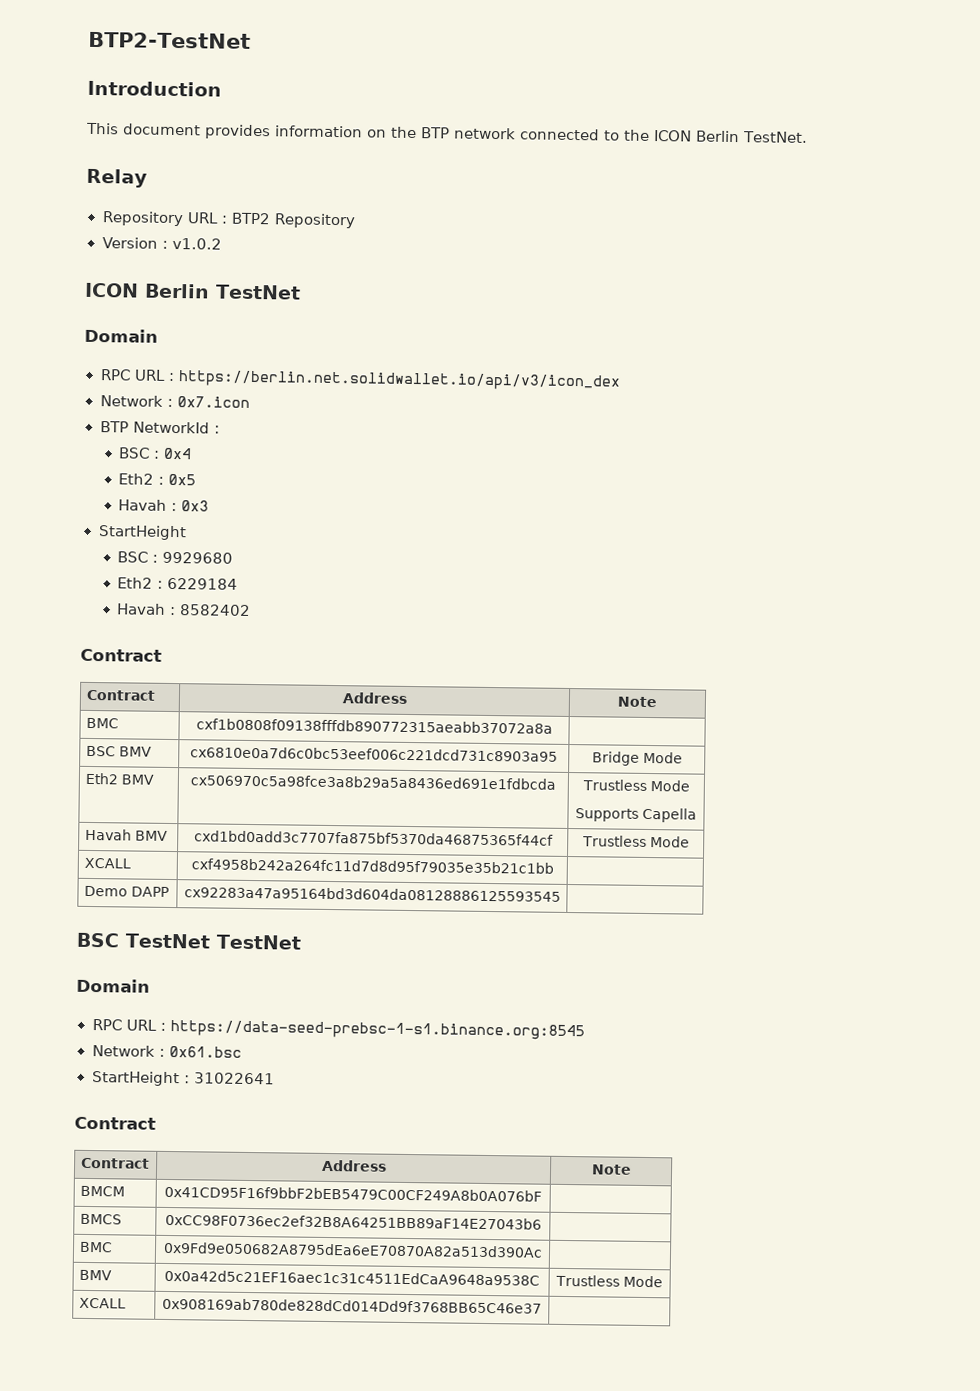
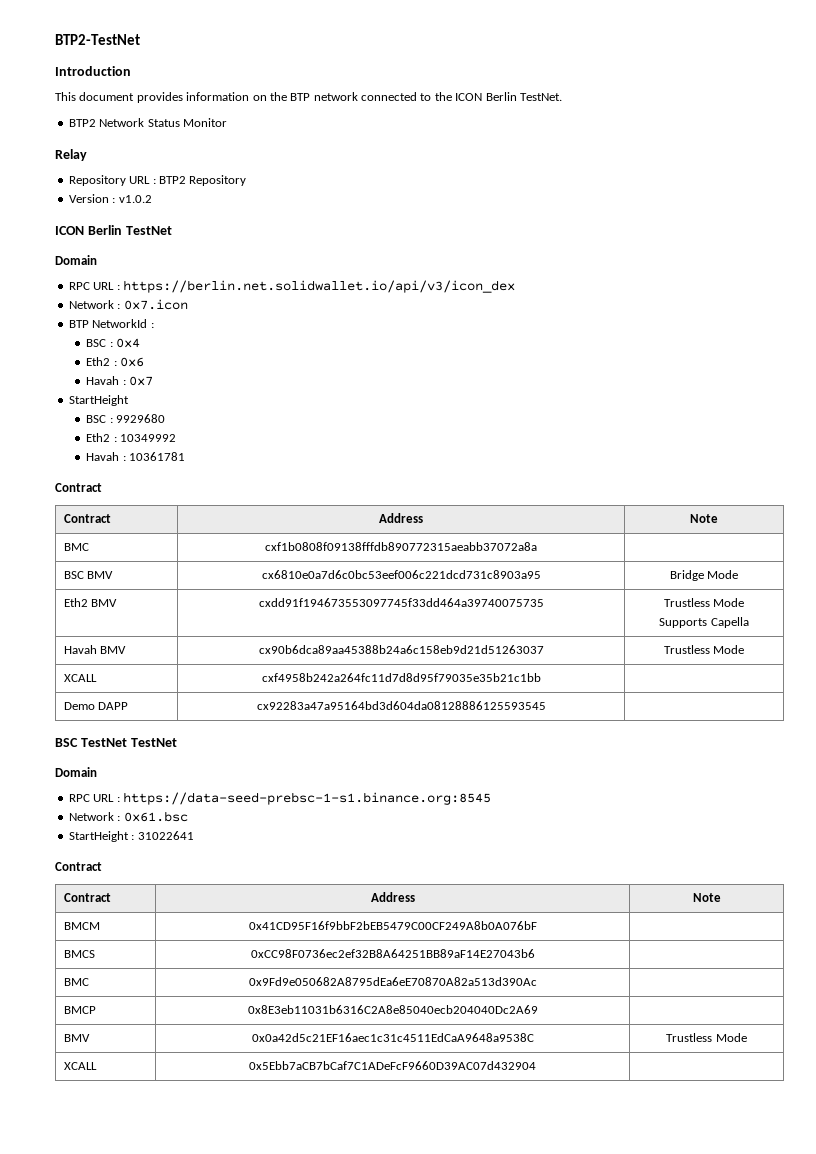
+ BTP2 Network Status Monitor
- Eth2 : 0x5
- Havah : 0x3
+ Eth2 : 0x6
+ Havah : 0x7
- Eth2 : 6229184
- Havah : 8582402
+ Eth2 : 10349992
+ Havah : 10361781
- Eth2 BMV | cx506970c5a98fce3a8b29a5a8436ed691e1fdbcda | Trustless Mode
+ Eth2 BMV | cxdd91f194673553097745f33dd464a39740075735 | Trustless Mode
- Havah BMV | cxd1bd0add3c7707fa875bf5370da46875365f44cf | Trustless Mode
+ Havah BMV | cx90b6dca89aa45388b24a6c158eb9d21d51263037 | Trustless Mode
+ BMCP | 0x8E3eb11031b6316C2A8e85040ecb204040Dc2A69 |
- XCALL | 0x908169ab780de828dCd014Dd9f3768BB65C46e37 |
+ XCALL | 0x5Ebb7aCB7bCaf7C1ADeFcF9660D39AC07d432904 |

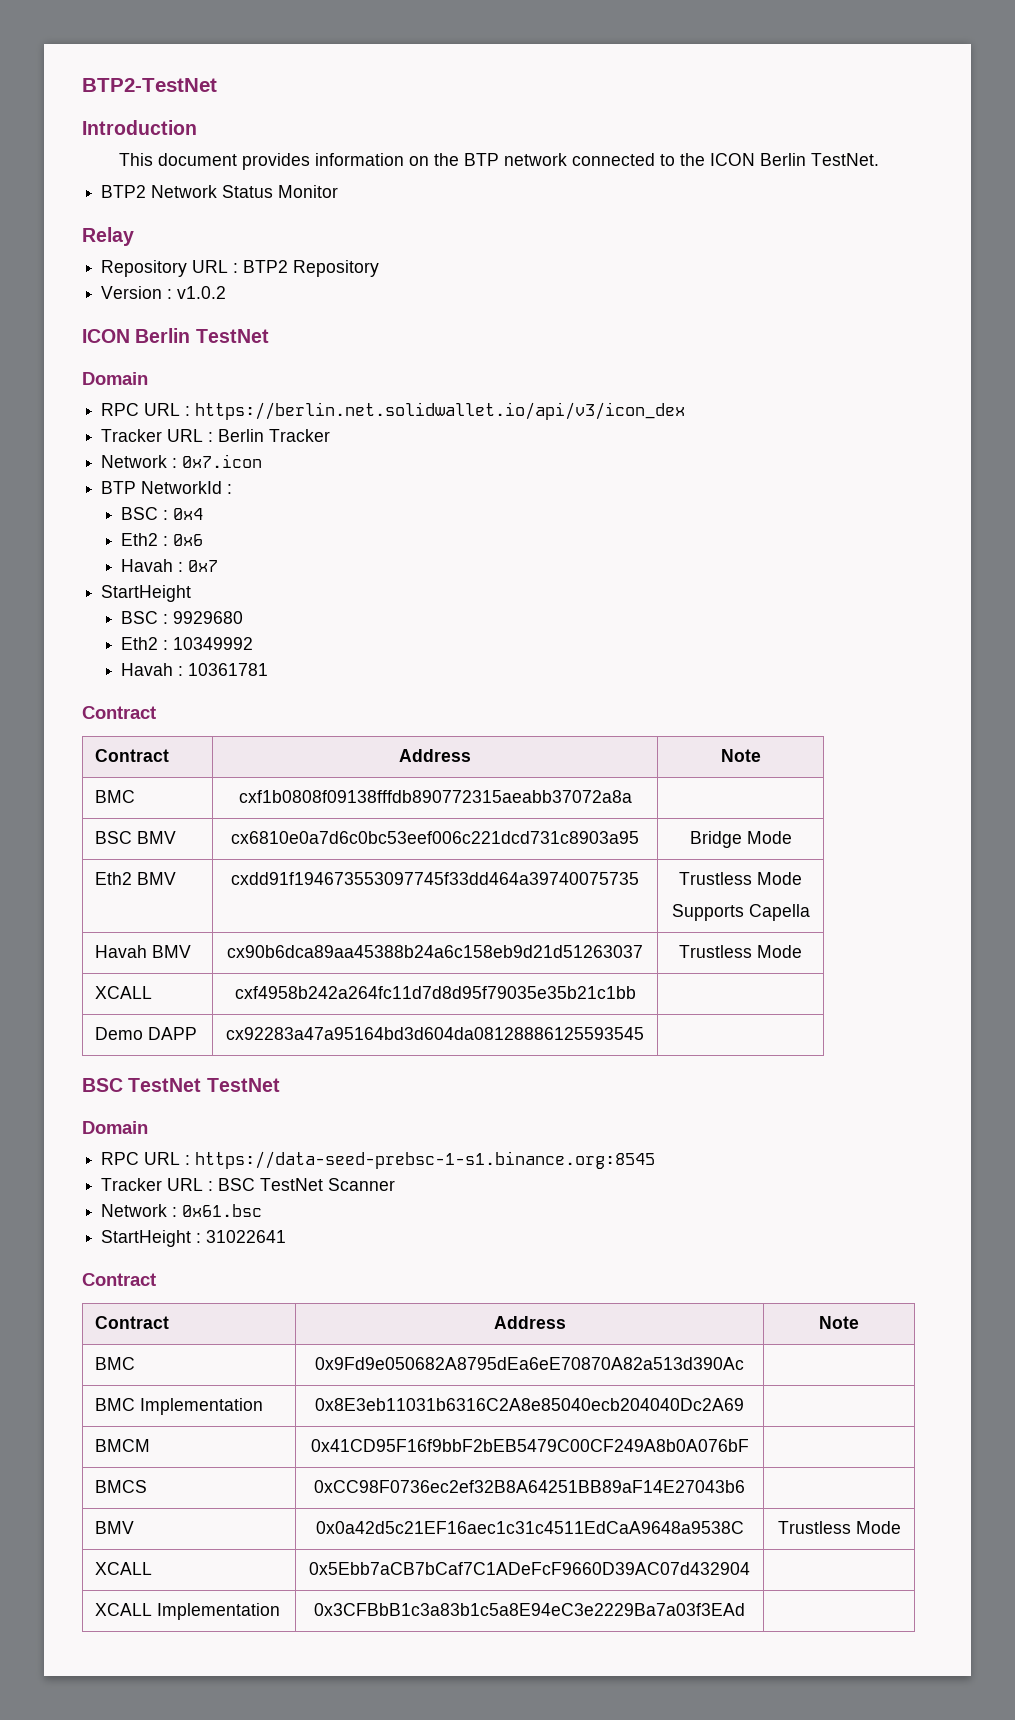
+ Tracker URL : Berlin Tracker
+ Tracker URL : BSC TestNet Scanner
+ BMC | 0x9Fd9e050682A8795dEa6eE70870A82a513d390Ac |
+ BMC Implementation | 0x8E3eb11031b6316C2A8e85040ecb204040Dc2A69 |
- BMC | 0x9Fd9e050682A8795dEa6eE70870A82a513d390Ac |
- BMCP | 0x8E3eb11031b6316C2A8e85040ecb204040Dc2A69 |
+ XCALL Implementation | 0x3CFBbB1c3a83b1c5a8E94eC3e2229Ba7a03f3EAd |

